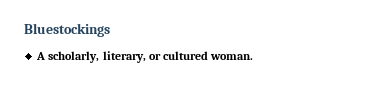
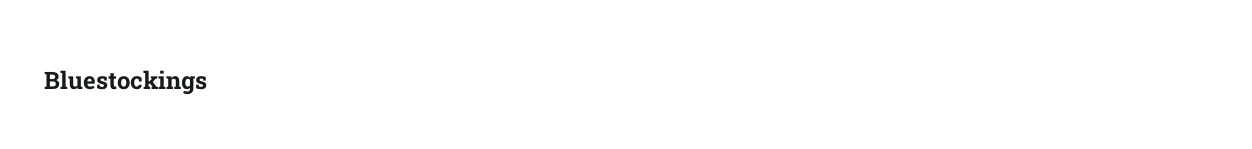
- A scholarly, literary, or cultured woman.

